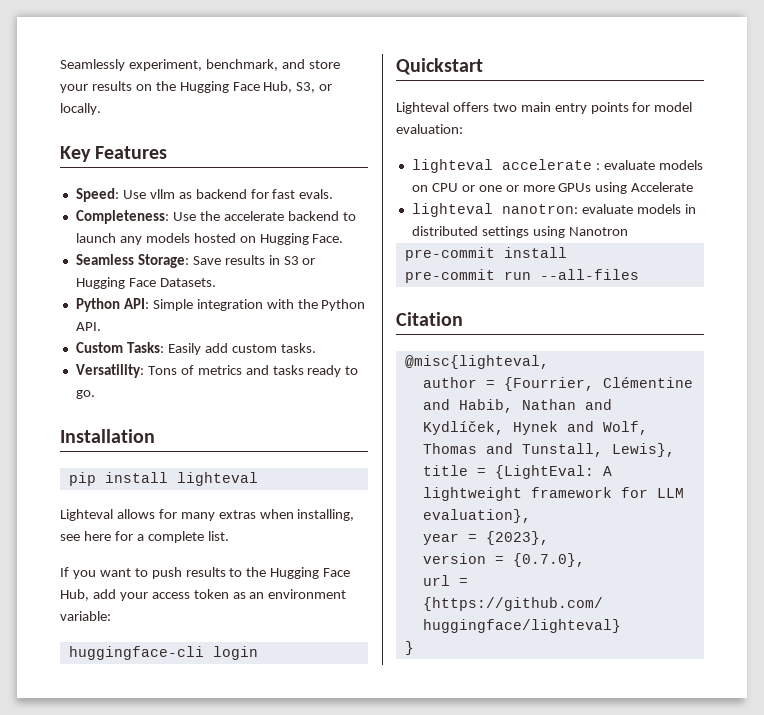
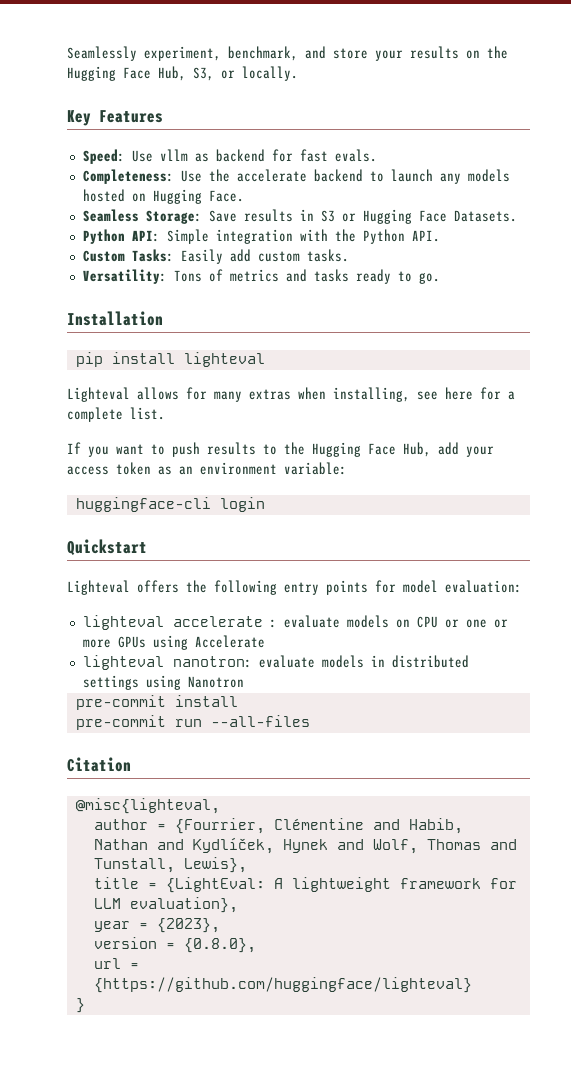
- Lighteval offers two main entry points for model evaluation:
+ Lighteval offers the following entry points for model evaluation:
- version = {0.7.0},
+ version = {0.8.0},

